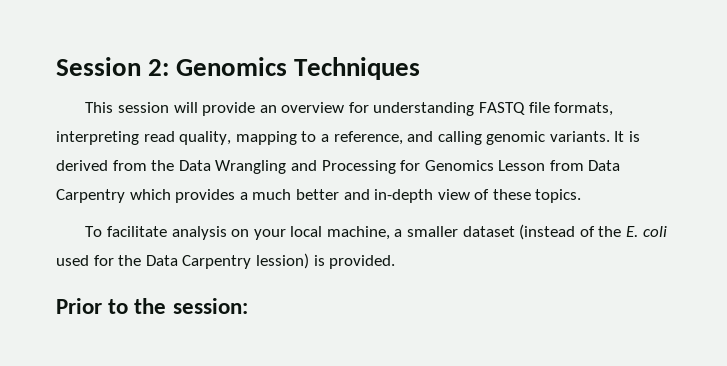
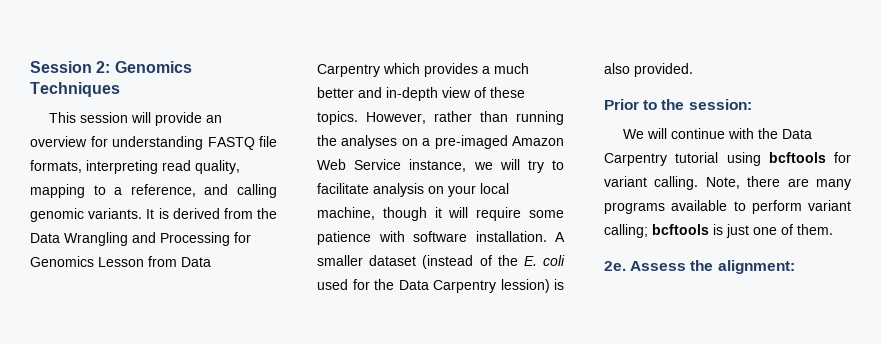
- It is derived from the Data Wrangling and Processing for Genomics Lesson from Data Carpentry which provides a much better and in-depth view of these topics.
- To facilitate analysis on your local machine, a smaller dataset (instead of the E. coli used for the Data Carpentry lession) is provided.
+ It is derived from the Data Wrangling and Processing for Genomics Lesson from Data Carpentry which provides a much better and in-depth view of these topics. However, rather than running the analyses on a pre-imaged Amazon Web Service instance, we will try to facilitate analysis on your local machine, though it will require some patience with software installation. A smaller dataset (instead of the E. coli used for the Data Carpentry lession) is also provided.
+ We will continue with the Data Carpentry tutorial using bcftools for variant calling. Note, there are many programs available to perform variant calling; bcftools is just one of them.
+ 2e. Assess the alignment:

